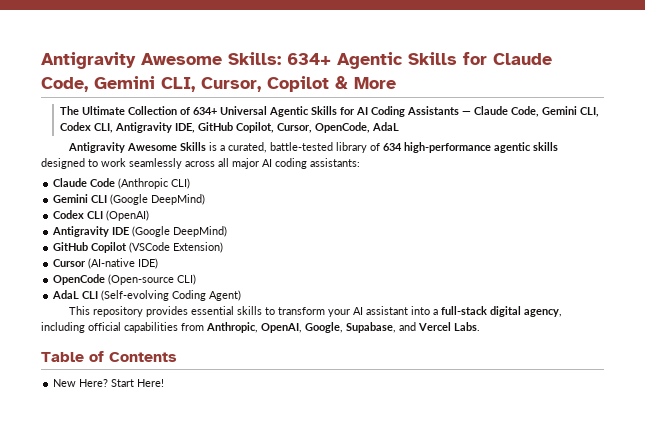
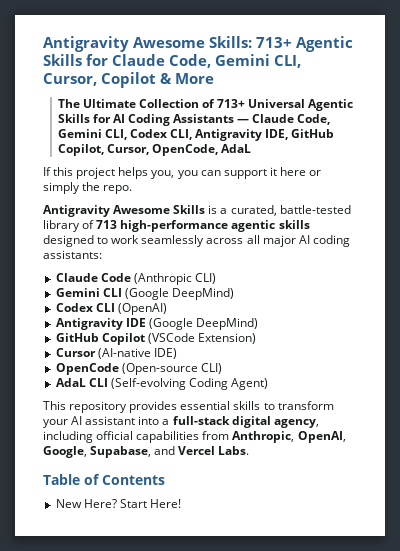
- Antigravity Awesome Skills: 634+ Agentic Skills for Claude Code, Gemini CLI, Cursor, Copilot & More
+ Antigravity Awesome Skills: 713+ Agentic Skills for Claude Code, Gemini CLI, Cursor, Copilot & More
- The Ultimate Collection of 634+ Universal Agentic Skills for AI Coding Assistants — Claude Code, Gemini CLI, Codex CLI, Antigravity IDE, GitHub Copilot, Cursor, OpenCode, AdaL
+ The Ultimate Collection of 713+ Universal Agentic Skills for AI Coding Assistants — Claude Code, Gemini CLI, Codex CLI, Antigravity IDE, GitHub Copilot, Cursor, OpenCode, AdaL
+ If this project helps you, you can support it here or simply the repo.
- Antigravity Awesome Skills is a curated, battle-tested library of 634 high-performance agentic skills designed to work seamlessly across all major AI coding assistants:
+ Antigravity Awesome Skills is a curated, battle-tested library of 713 high-performance agentic skills designed to work seamlessly across all major AI coding assistants:

